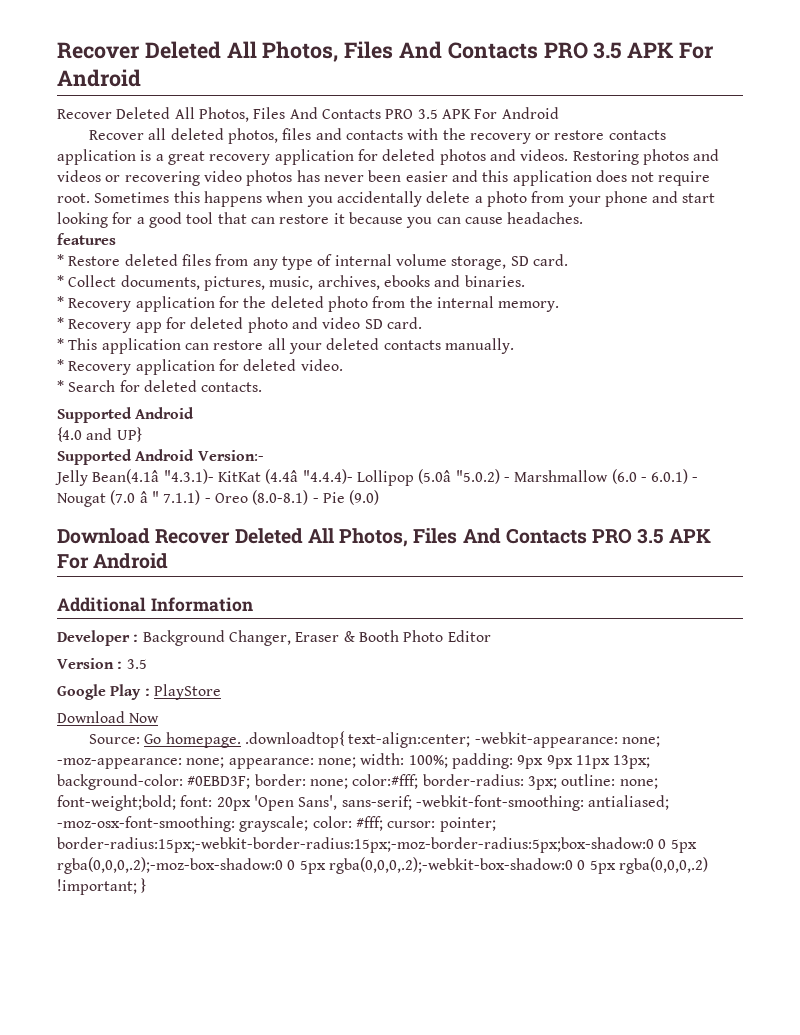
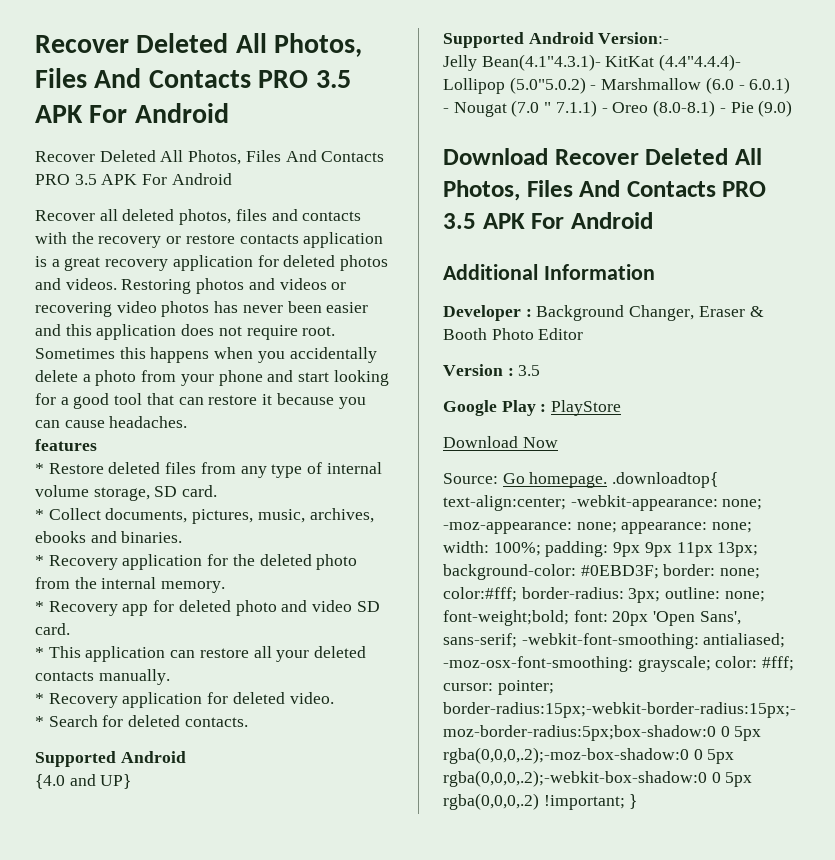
- Jelly Bean(4.1â "4.3.1)- KitKat (4.4â "4.4.4)- Lollipop (5.0â "5.0.2) - Marshmallow (6.0 - 6.0.1) - Nougat (7.0 â " 7.1.1) - Oreo (8.0-8.1) - Pie (9.0)
+ Jelly Bean(4.1"4.3.1)- KitKat (4.4"4.4.4)- Lollipop (5.0"5.0.2) - Marshmallow (6.0 - 6.0.1) - Nougat (7.0 " 7.1.1) - Oreo (8.0-8.1) - Pie (9.0)

